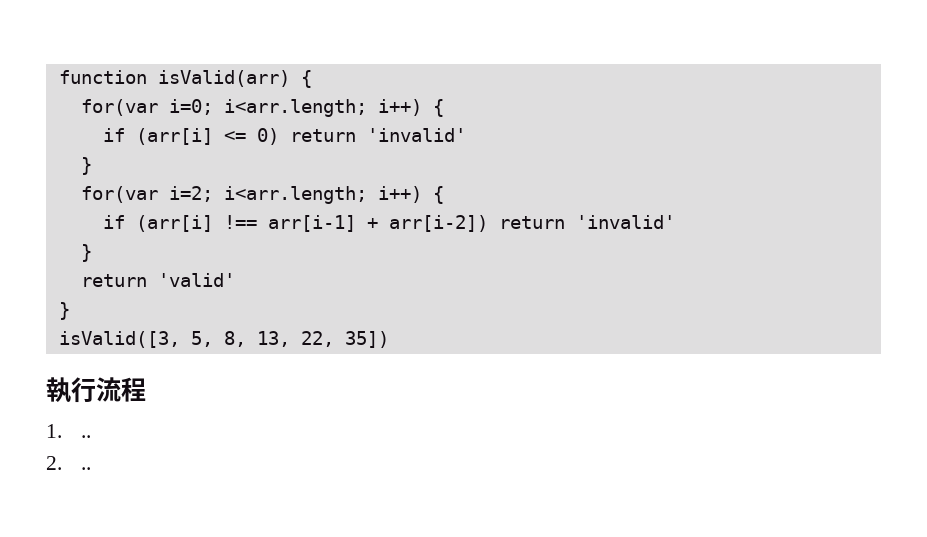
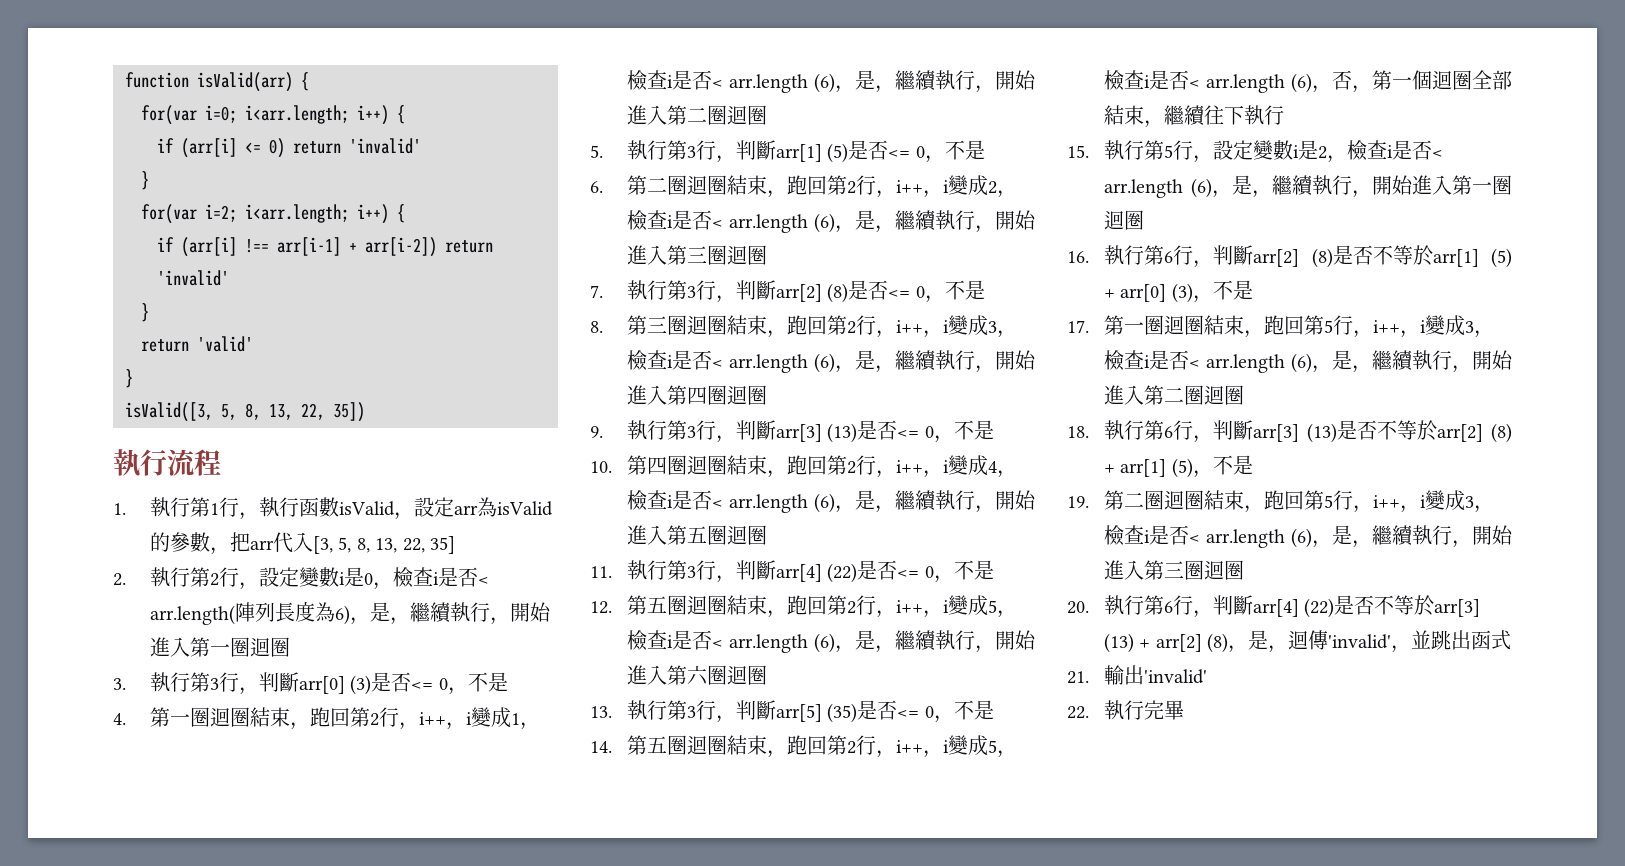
- 1. ..
- 2. ..
+ 1.執行第1行，執行函數isValid，設定arr為isValid的參數，把arr代入[3, 5, 8, 13, 22, 35]
+ 2.執行第2行，設定變數i是0，檢查i是否< arr.length(陣列長度為6)，是，繼續執行，開始進入第一圈迴圈
+ 3.執行第3行，判斷arr[0] (3)是否<= 0，不是
+ 4.第一圈迴圈結束，跑回第2行，i++，i變成1，檢查i是否< arr.length (6)，是，繼續執行，開始進入第二圈迴圈
+ 5.執行第3行，判斷arr[1] (5)是否<= 0，不是
+ 6.第二圈迴圈結束，跑回第2行，i++，i變成2，檢查i是否< arr.length (6)，是，繼續執行，開始進入第三圈迴圈
+ 7.執行第3行，判斷arr[2] (8)是否<= 0，不是
+ 8.第三圈迴圈結束，跑回第2行，i++，i變成3，檢查i是否< arr.length (6)，是，繼續執行，開始進入第四圈迴圈
+ 9.執行第3行，判斷arr[3] (13)是否<= 0，不是
+ 10.第四圈迴圈結束，跑回第2行，i++，i變成4，檢查i是否< arr.length (6)，是，繼續執行，開始進入第五圈迴圈
+ 11.執行第3行，判斷arr[4] (22)是否<= 0，不是
+ 12.第五圈迴圈結束，跑回第2行，i++，i變成5，檢查i是否< arr.length (6)，是，繼續執行，開始進入第六圈迴圈
+ 13.執行第3行，判斷arr[5] (35)是否<= 0，不是
+ 14.第五圈迴圈結束，跑回第2行，i++，i變成5，檢查i是否< arr.length (6)，否，第一個迴圈全部結束，繼續往下執行
+ 15.執行第5行，設定變數i是2，檢查i是否< arr.length (6)，是，繼續執行，開始進入第一圈迴圈
+ 16.執行第6行，判斷arr[2] (8)是否不等於arr[1] (5) + arr[0] (3)，不是
+ 17.第一圈迴圈結束，跑回第5行，i++，i變成3，檢查i是否< arr.length (6)，是，繼續執行，開始進入第二圈迴圈
+ 18.執行第6行，判斷arr[3] (13)是否不等於arr[2] (8) + arr[1] (5)，不是
+ 19.第二圈迴圈結束，跑回第5行，i++，i變成3，檢查i是否< arr.length (6)，是，繼續執行，開始進入第三圈迴圈
+ 20.執行第6行，判斷arr[4] (22)是否不等於arr[3] (13) + arr[2] (8)，是，迴傳'invalid'，並跳出函式
+ 21.輸出'invalid'
+ 22.執行完畢

